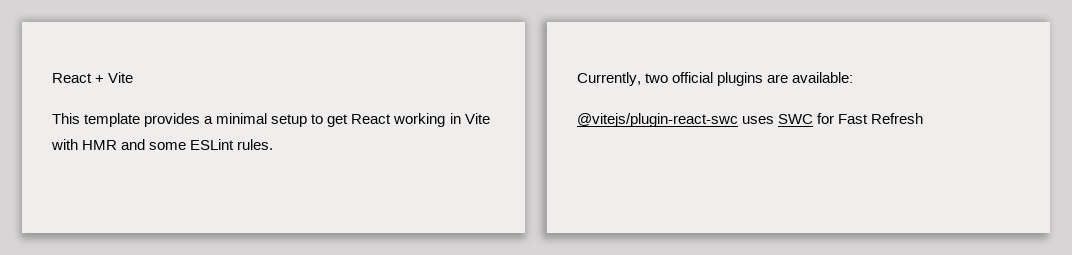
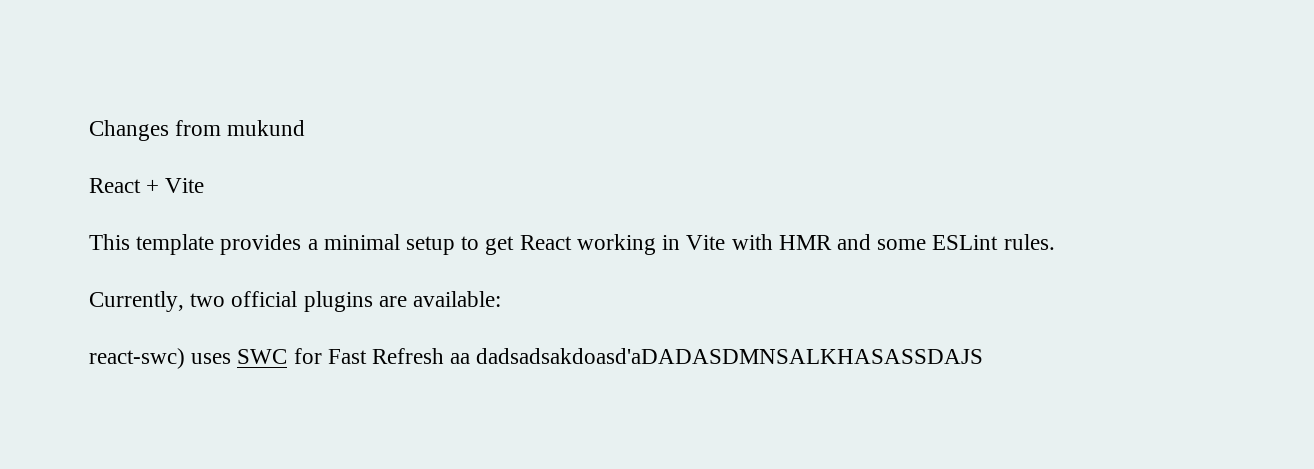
+ Changes from mukund
- @vitejs/plugin-react-swc uses SWC for Fast Refresh
+ react-swc) uses SWC for Fast Refresh aa dadsadsakdoasd'aDADASDMNSALKHASASSDAJS

